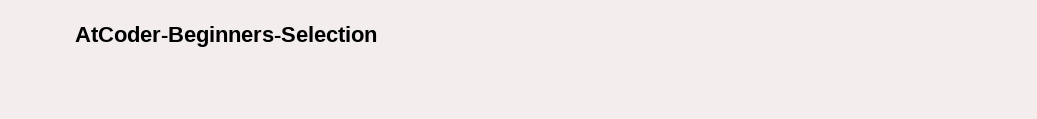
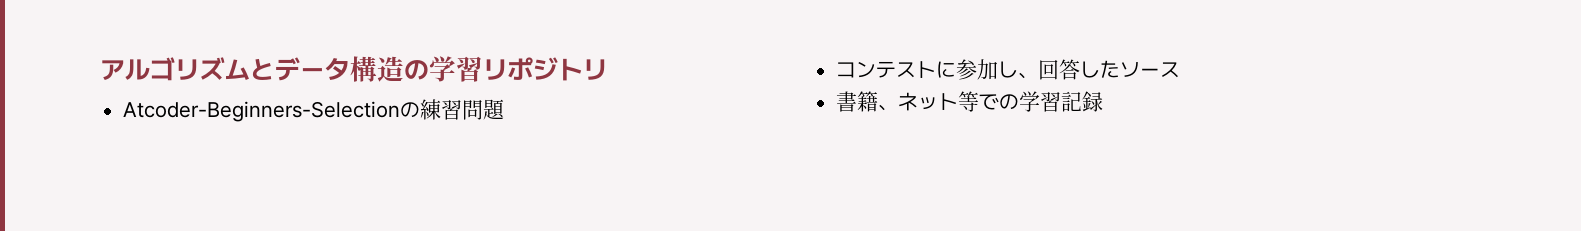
- AtCoder-Beginners-Selection
+ アルゴリズムとデータ構造の学習リポジトリ
+ Atcoder-Beginners-Selectionの練習問題
+ コンテストに参加し、回答したソース
+ 書籍、ネット等での学習記録

